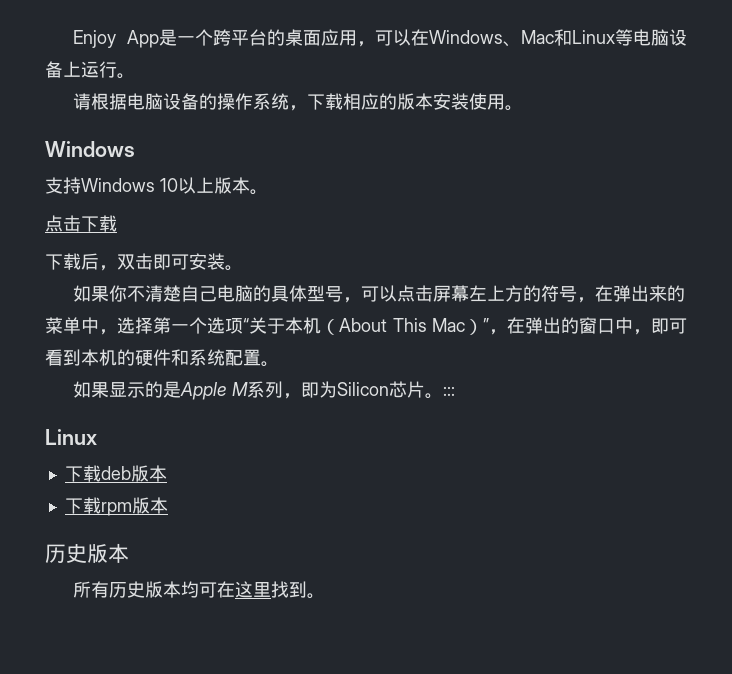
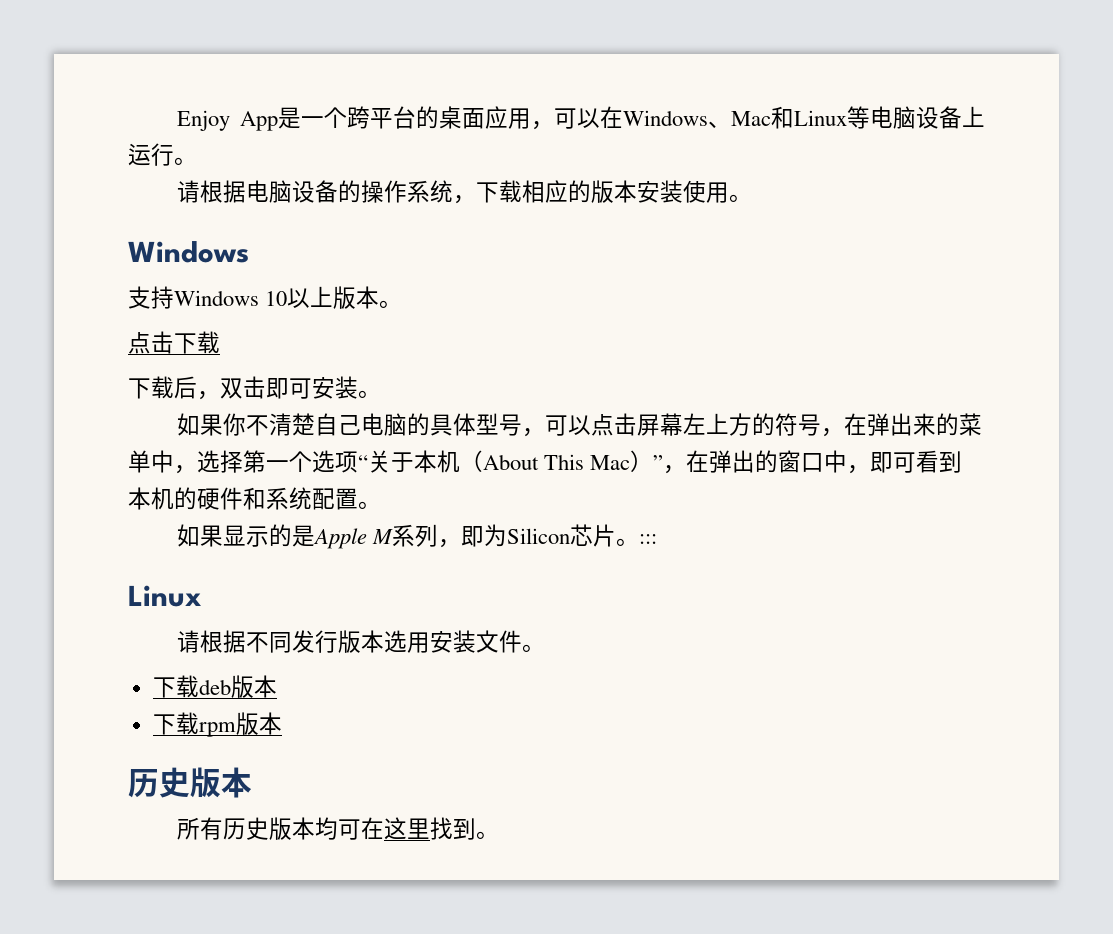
+ 请根据不同发行版本选用安装文件。

